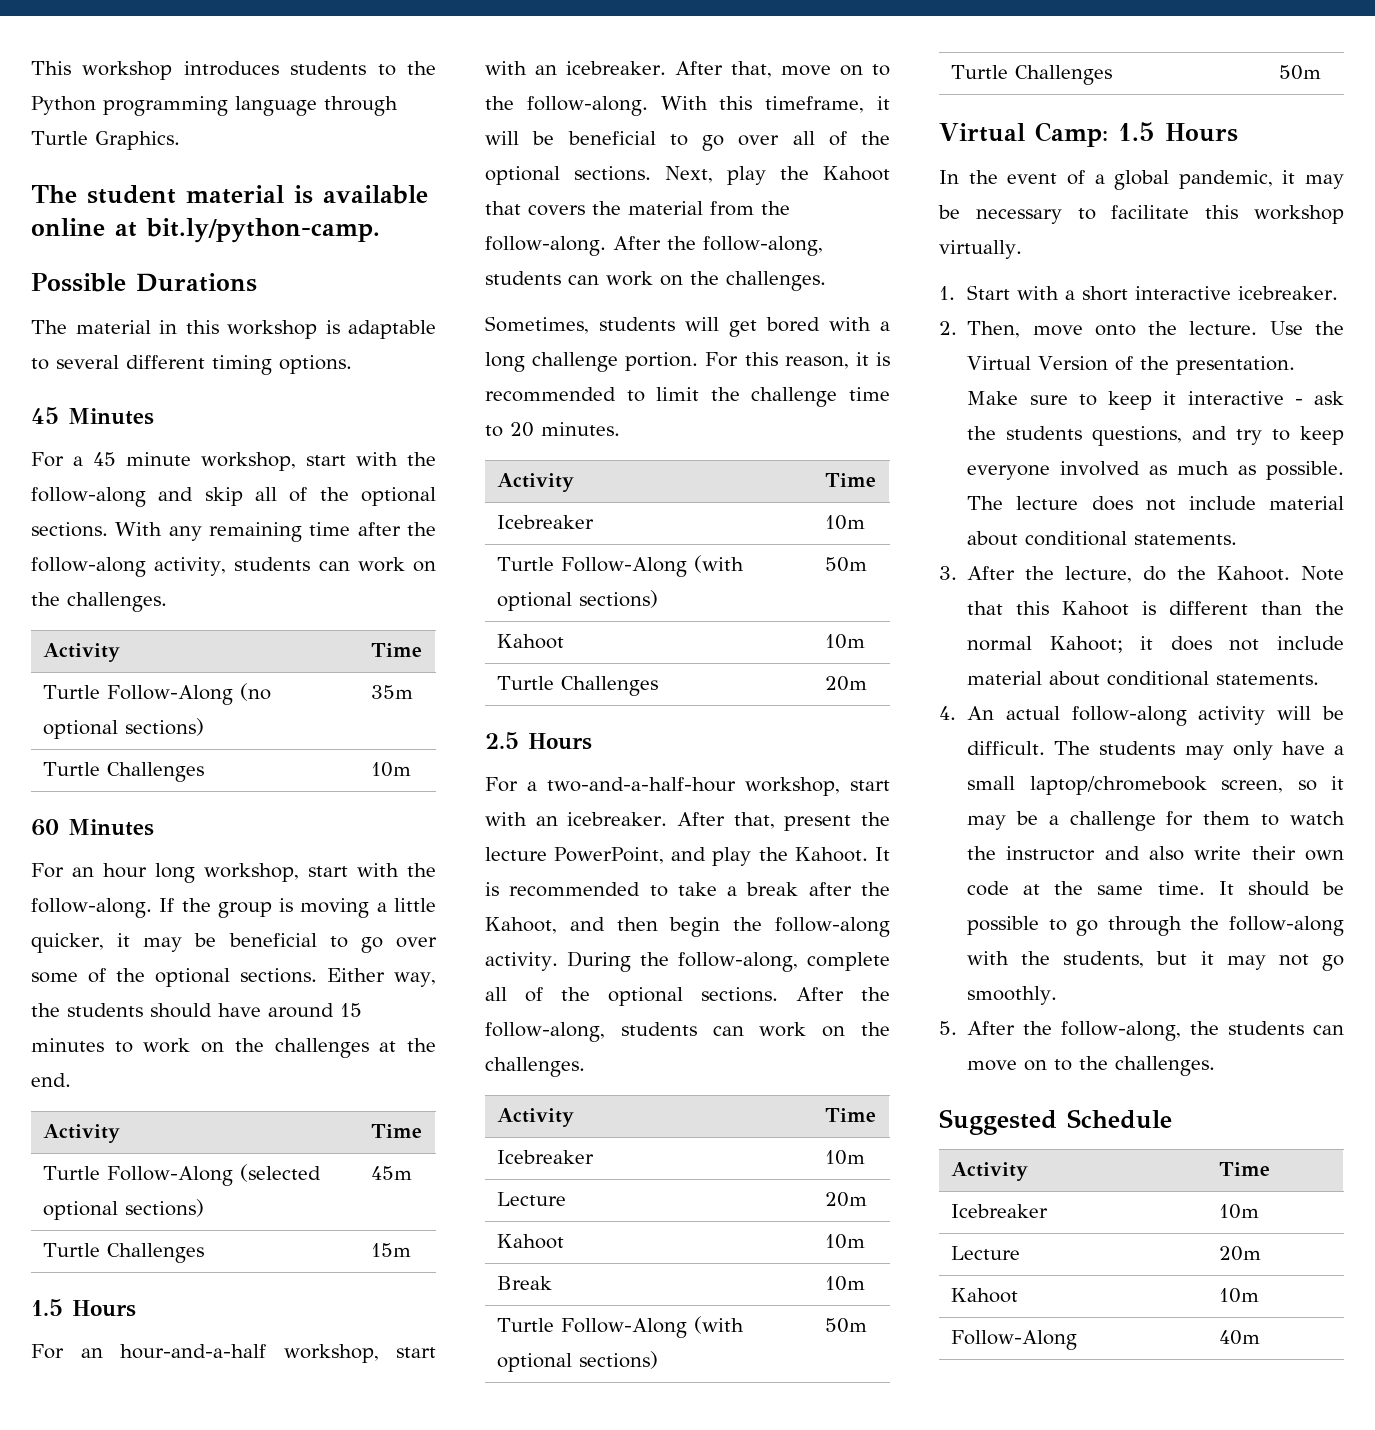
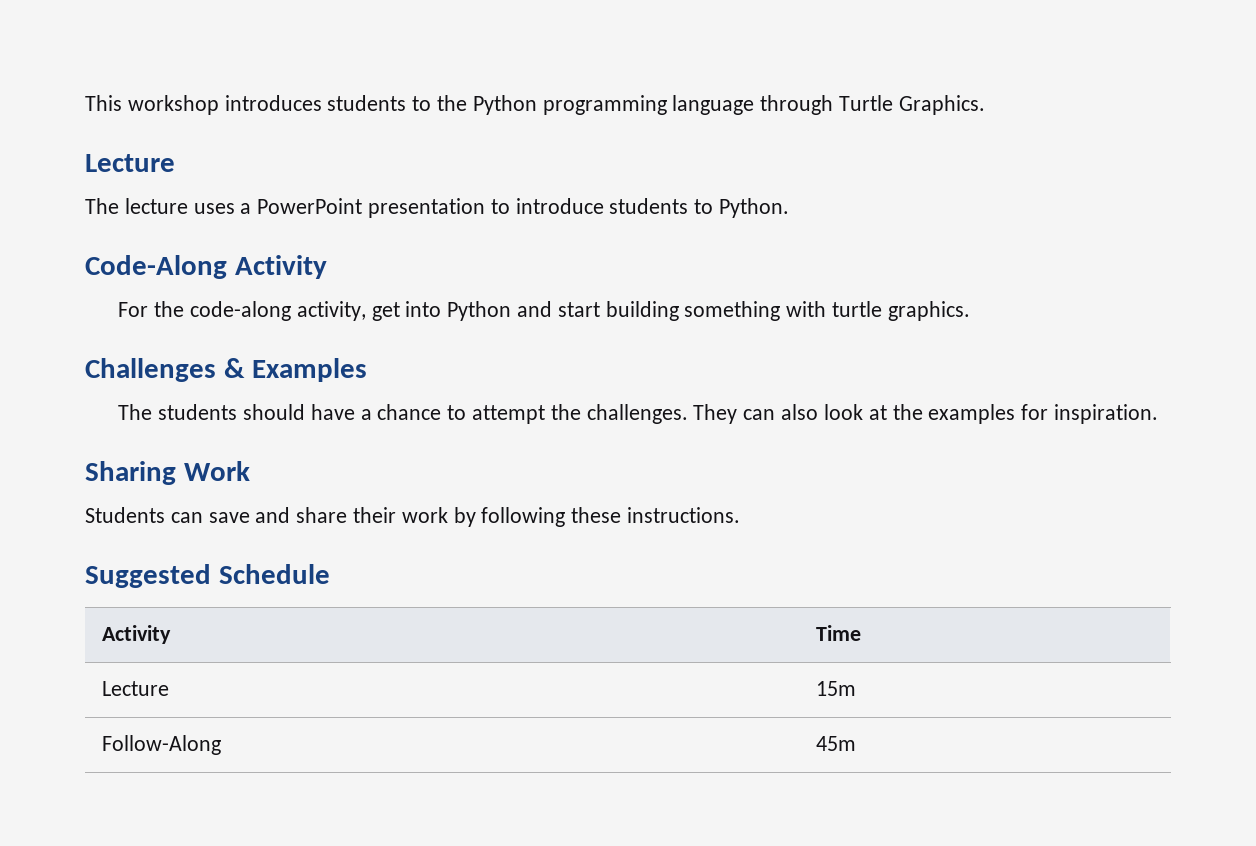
  This workshop introduces students to the Python programming language through Turtle Graphics.
- The student material is available online at bit.ly/python-camp.
- Possible Durations
- The material in this workshop is adaptable to several different timing options.
- 45 Minutes
- For a 45 minute workshop, start with the follow-along and skip all of the optional sections. With any remaining time after the follow-along activity, students can work on the challenges.
- Activity | Time
- Turtle Follow-Along (no optional sections) | 35m
- Turtle Challenges | 10m
- 60 Minutes
- For an hour long workshop, start with the follow-along. If the group is moving a little quicker, it may be beneficial to go over some of the optional sections. Either way, the students should have around 15 minutes to work on the challenges at the end.
- Activity | Time
- Turtle Follow-Along (selected optional sections) | 45m
- Turtle Challenges | 15m
- 1.5 Hours
- For an hour-and-a-half workshop, start with an icebreaker. After that, move on to the follow-along. With this timeframe, it will be beneficial to go over all of the optional sections. Next, play the Kahoot that covers the material from the follow-along. After the follow-along, students can work on the challenges.
- Sometimes, students will get bored with a long challenge portion. For this reason, it is recommended to limit the challenge time to 20 minutes.
- Activity | Time
- Icebreaker | 10m
- Turtle Follow-Along (with optional sections) | 50m
- Kahoot | 10m
- Turtle Challenges | 20m
- 2.5 Hours
- For a two-and-a-half-hour workshop, start with an icebreaker. After that, present the lecture PowerPoint, and play the Kahoot. It is recommended to take a break after the Kahoot, and then begin the follow-along activity. During the follow-along, complete all of the optional sections. After the follow-along, students can work on the challenges.
- Activity | Time
- Icebreaker | 10m
- Lecture | 20m
- Kahoot | 10m
- Break | 10m
- Turtle Follow-Along (with optional sections) | 50m
- Turtle Challenges | 50m
- Virtual Camp: 1.5 Hours
- In the event of a global pandemic, it may be necessary to facilitate this workshop virtually.
- 1. Start with a short interactive icebreaker.
- 2. Then, move onto the lecture. Use the Virtual Version of the presentation. Make sure to keep it interactive - ask the students questions, and try to keep everyone involved as much as possible. The lecture does not include material about conditional statements.
- 3. After the lecture, do the Kahoot. Note that this Kahoot is different than the normal Kahoot; it does not include material about conditional statements.
- 4. An actual follow-along activity will be difficult. The students may only have a small laptop/chromebook screen, so it may be a challenge for them to watch the instructor and also write their own code at the same time. It should be possible to go through the follow-along with the students, but it may not go smoothly.
- 5. After the follow-along, the students can move on to the challenges.
+ Lecture
+ The lecture uses a PowerPoint presentation to introduce students to Python.
+ Code-Along Activity
+ For the code-along activity, get into Python and start building something with turtle graphics.
+ Challenges & Examples
+ The students should have a chance to attempt the challenges. They can also look at the examples for inspiration.
+ Sharing Work
+ Students can save and share their work by following these instructions.
  Suggested Schedule
  Activity | Time
- Icebreaker | 10m
- Lecture | 20m
- Kahoot | 10m
+ Lecture | 15m
- Follow-Along | 40m
+ Follow-Along | 45m

